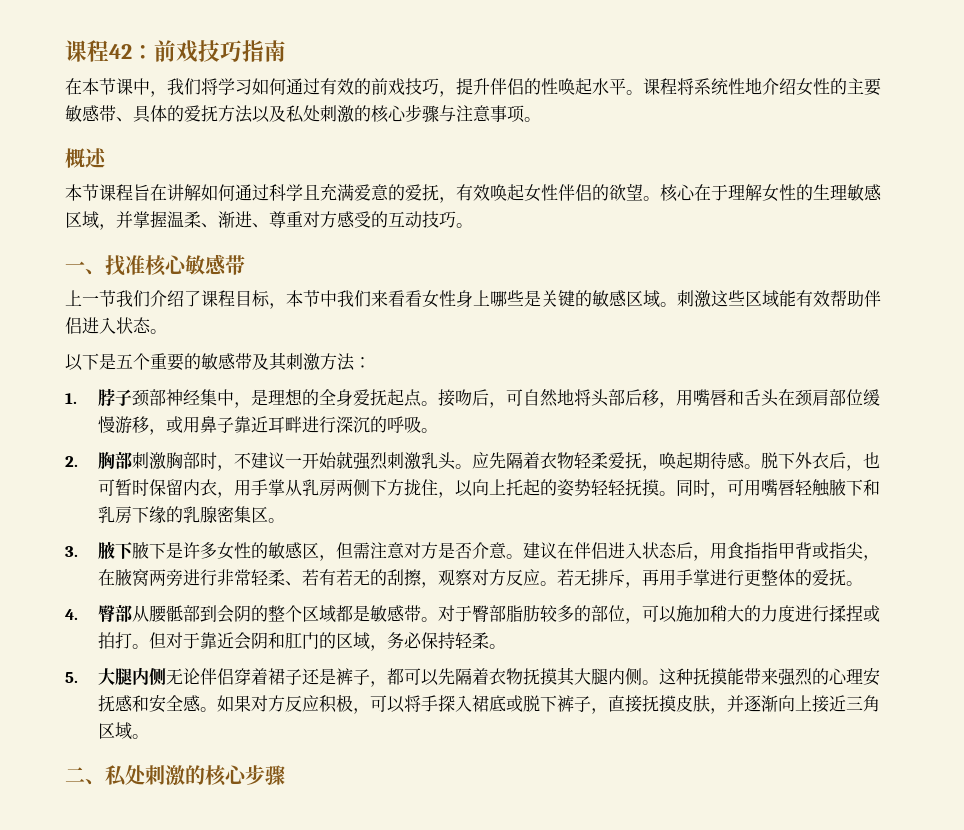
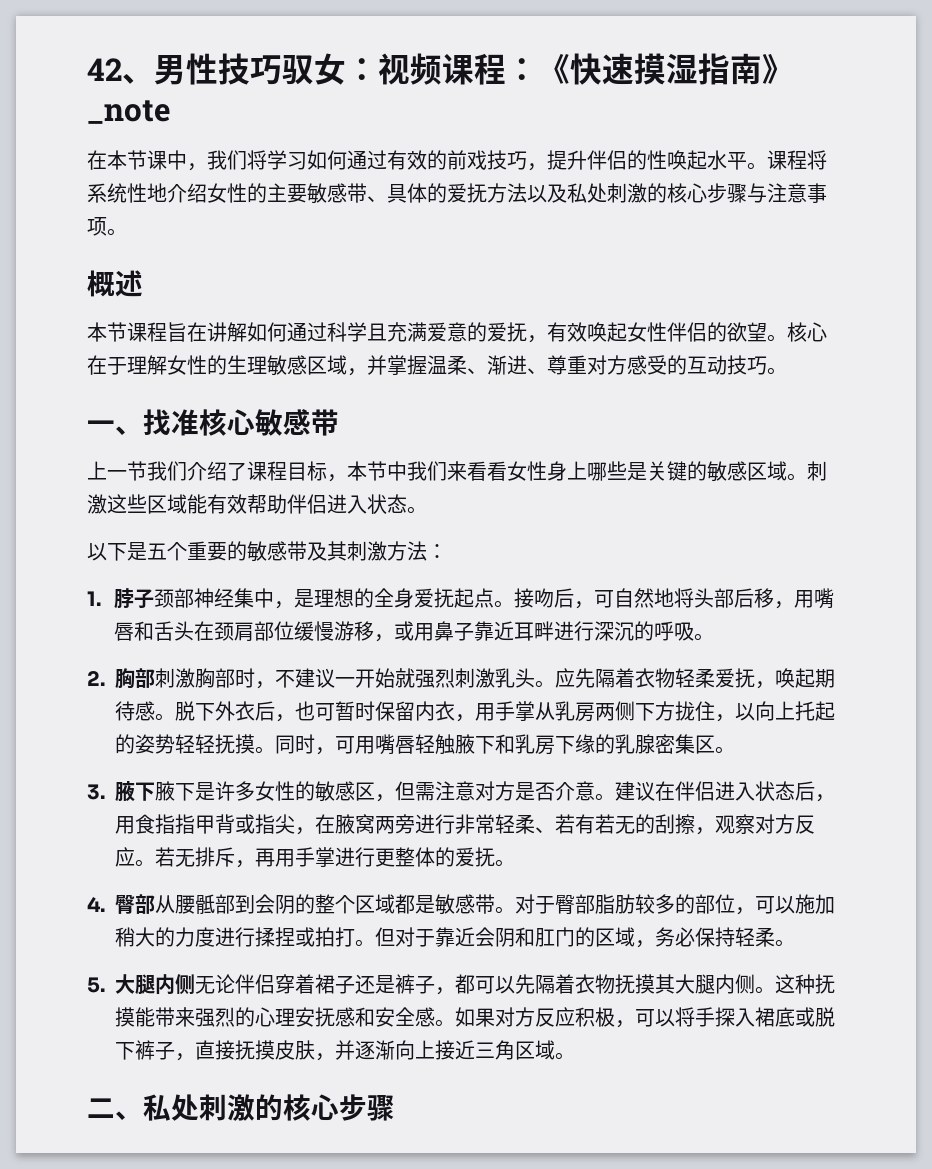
- 课程42：前戏技巧指南
+ 42、男性技巧驭女：视频课程：《快速摸湿指南》_note

